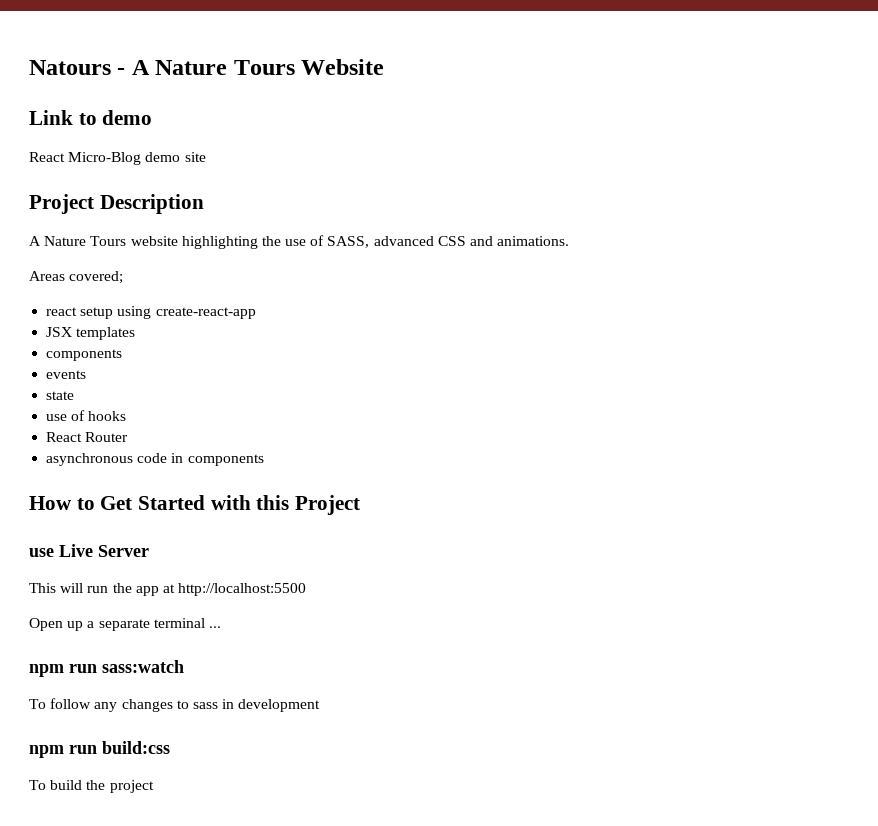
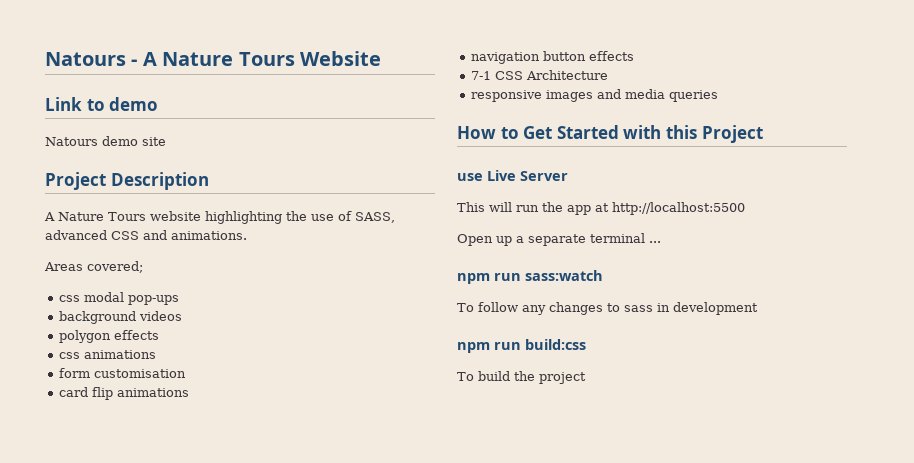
- React Micro-Blog demo site
+ Natours demo site
- react setup using create-react-app
- JSX templates
- components
- events
- state
- use of hooks
- React Router
- asynchronous code in components
+ css modal pop-ups
+ background videos
+ polygon effects
+ css animations
+ form customisation
+ card flip animations
+ navigation button effects
+ 7-1 CSS Architecture
+ responsive images and media queries

